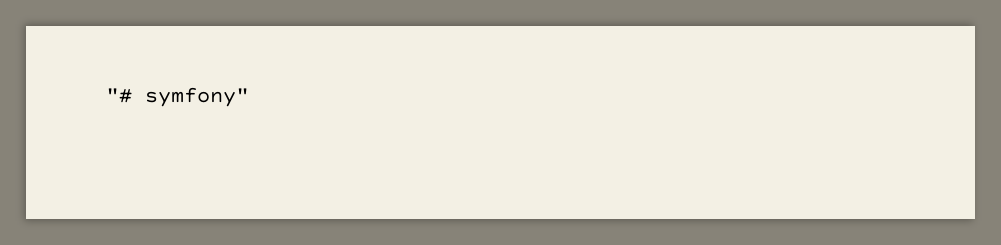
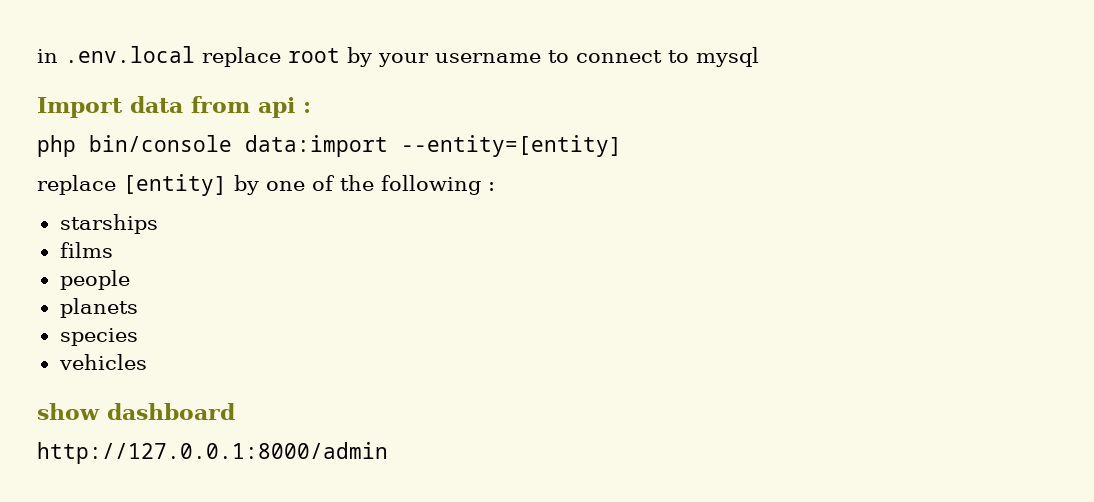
- "# symfony"
+ in .env.local replace root by your username to connect to mysql
+ Import data from api :
+ php bin/console data:import --entity=[entity]
+ replace [entity] by one of the following :
+ starships
+ films
+ people
+ planets
+ species
+ vehicles
+ show dashboard
+ http://127.0.0.1:8000/admin

